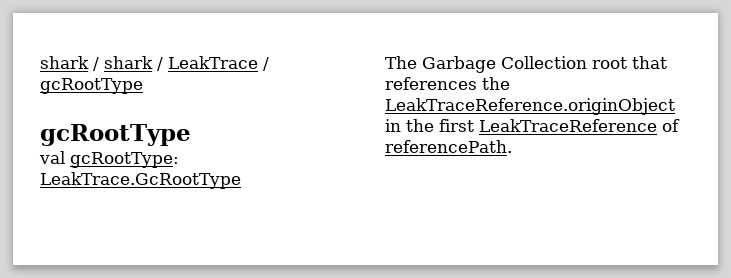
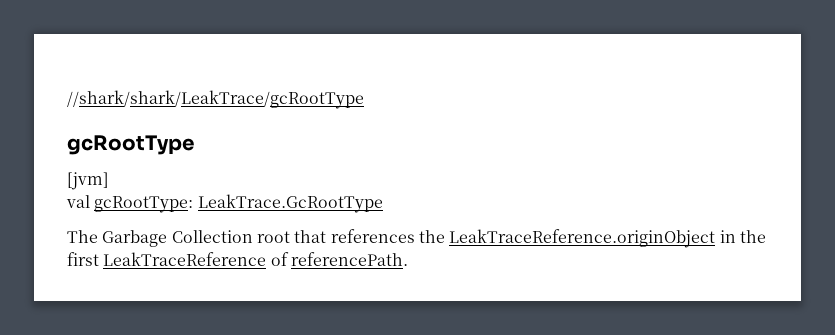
- shark / shark / LeakTrace / gcRootType
+ //shark/shark/LeakTrace/gcRootType
  gcRootType
+ [jvm]

